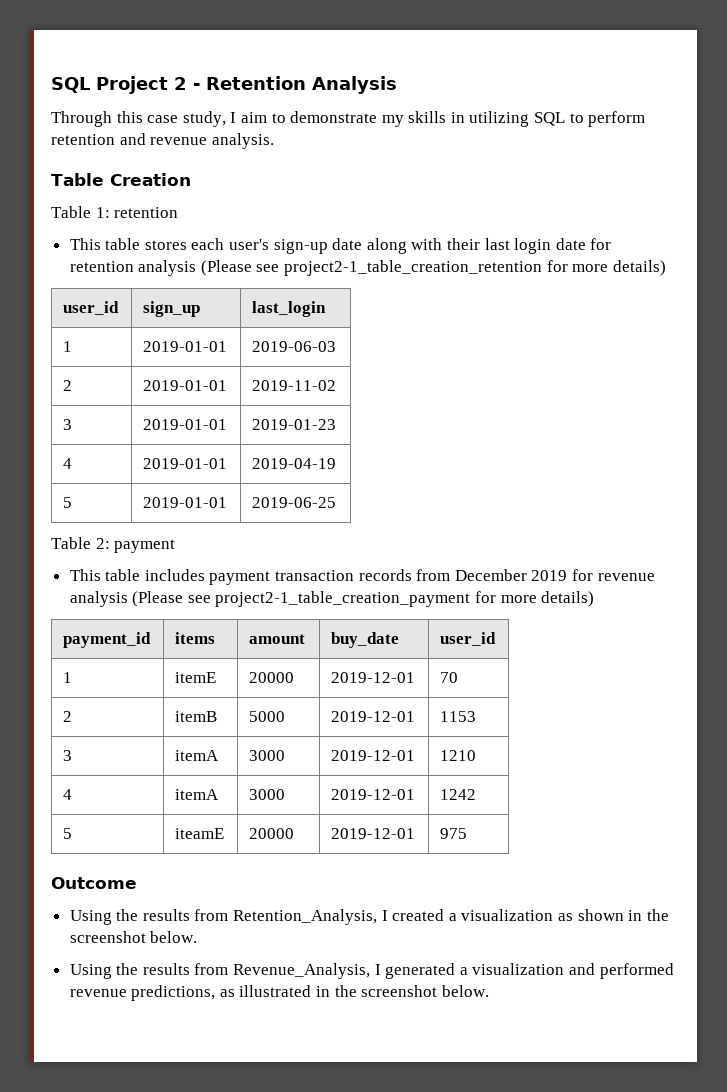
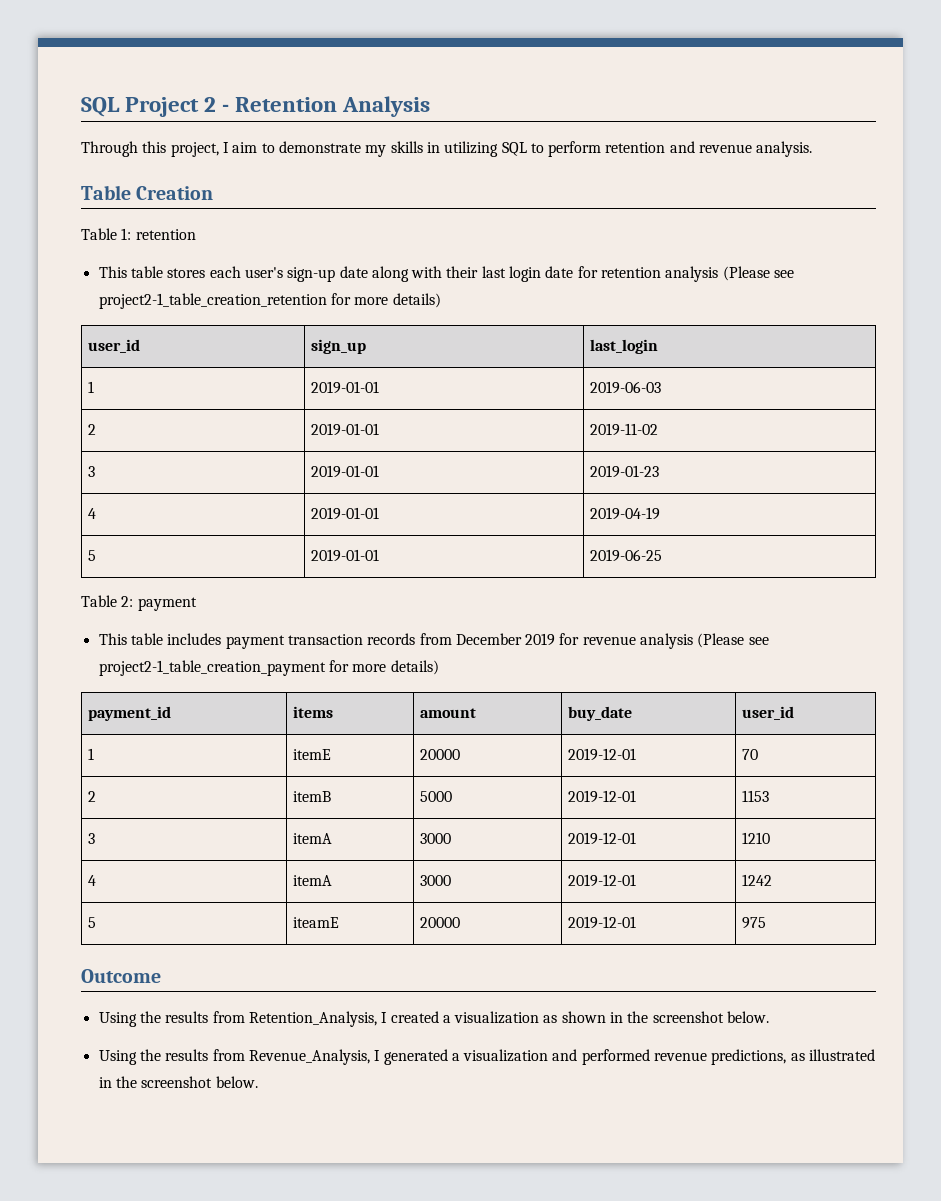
- Through this case study, I aim to demonstrate my skills in utilizing SQL to perform retention and revenue analysis.
+ Through this project, I aim to demonstrate my skills in utilizing SQL to perform retention and revenue analysis.

